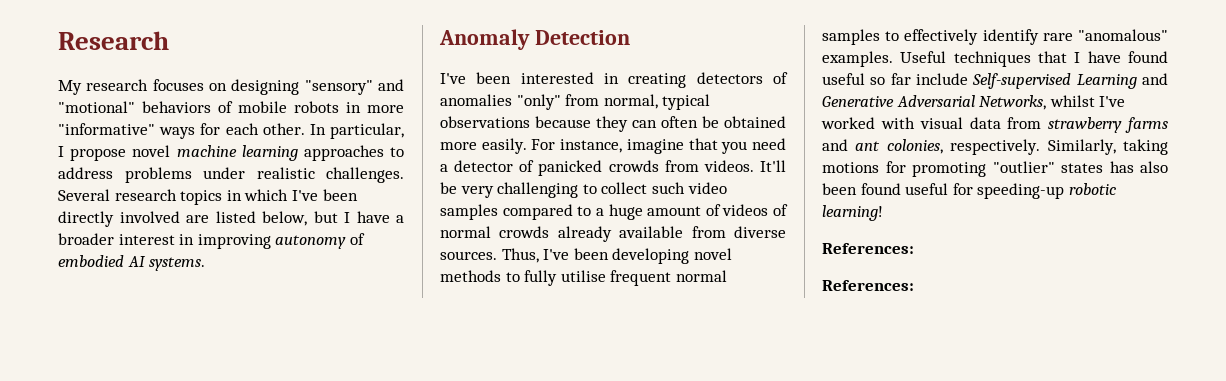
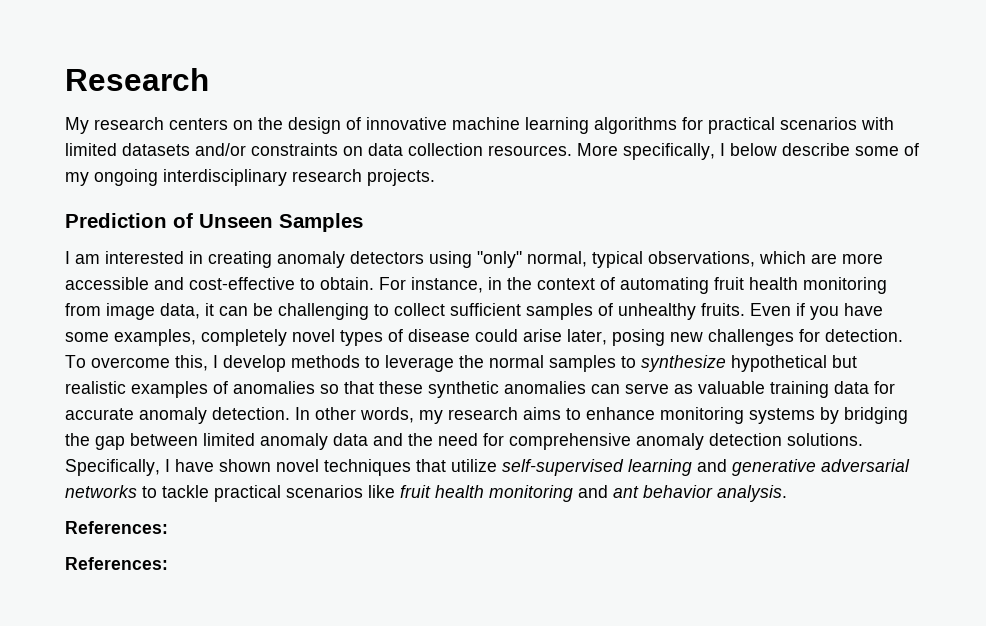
- My research focuses on designing "sensory" and "motional" behaviors of mobile robots in more "informative" ways for each other. In particular, I propose novel machine learning approaches to address problems under realistic challenges. Several research topics in which I've been directly involved are listed below, but I have a broader interest in improving autonomy of embodied AI systems.
- Anomaly Detection
- I've been interested in creating detectors of anomalies "only" from normal, typical observations because they can often be obtained more easily. For instance, imagine that you need a detector of panicked crowds from videos. It'll be very challenging to collect such video samples compared to a huge amount of videos of normal crowds already available from diverse sources. Thus, I've been developing novel methods to fully utilise frequent normal samples to effectively identify rare "anomalous" examples. Useful techniques that I have found useful so far include Self-supervised Learning and Generative Adversarial Networks, whilst I've worked with visual data from strawberry farms and ant colonies, respectively. Similarly, taking motions for promoting "outlier" states has also been found useful for speeding-up robotic learning!
+ My research centers on the design of innovative machine learning algorithms for practical scenarios with limited datasets and/or constraints on data collection resources. More specifically, I below describe some of my ongoing interdisciplinary research projects.
+ Prediction of Unseen Samples
+ I am interested in creating anomaly detectors using "only" normal, typical observations, which are more accessible and cost-effective to obtain. For instance, in the context of automating fruit health monitoring from image data, it can be challenging to collect sufficient samples of unhealthy fruits. Even if you have some examples, completely novel types of disease could arise later, posing new challenges for detection. To overcome this, I develop methods to leverage the normal samples to synthesize hypothetical but realistic examples of anomalies so that these synthetic anomalies can serve as valuable training data for accurate anomaly detection. In other words, my research aims to enhance monitoring systems by bridging the gap between limited anomaly data and the need for comprehensive anomaly detection solutions. Specifically, I have shown novel techniques that utilize self-supervised learning and generative adversarial networks to tackle practical scenarios like fruit health monitoring and ant behavior analysis.

